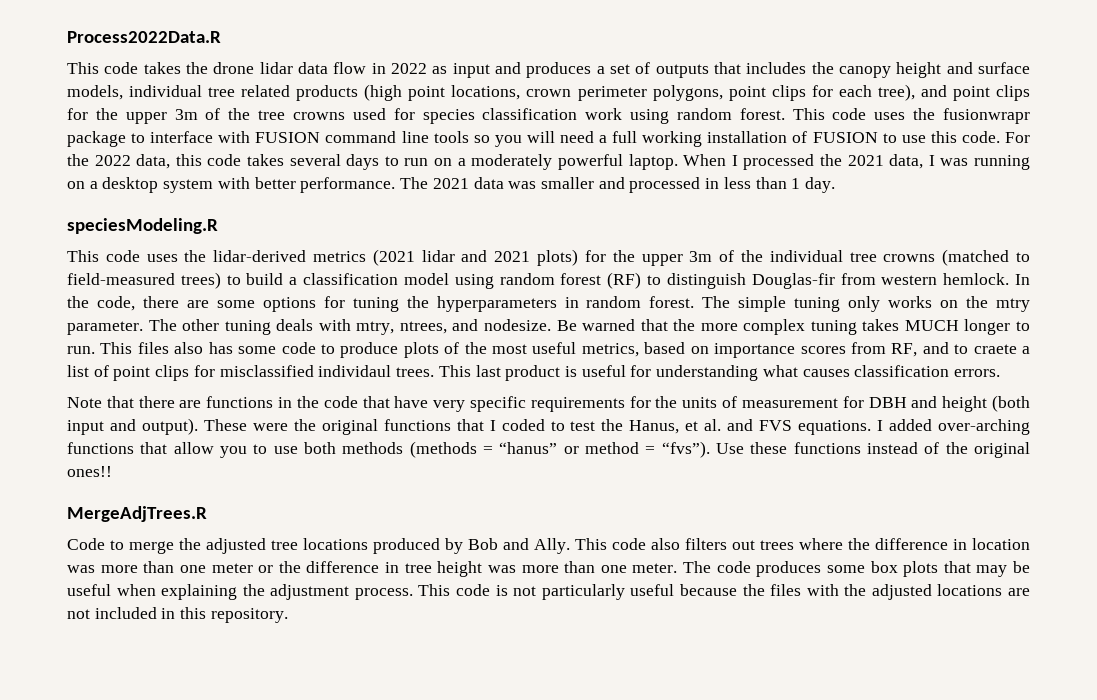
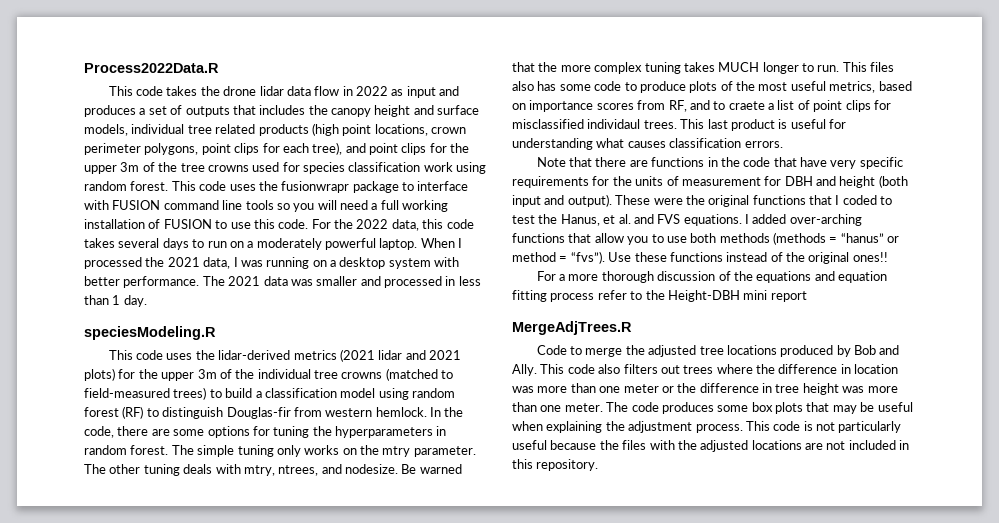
+ For a more thorough discussion of the equations and equation fitting process refer to the Height-DBH mini report

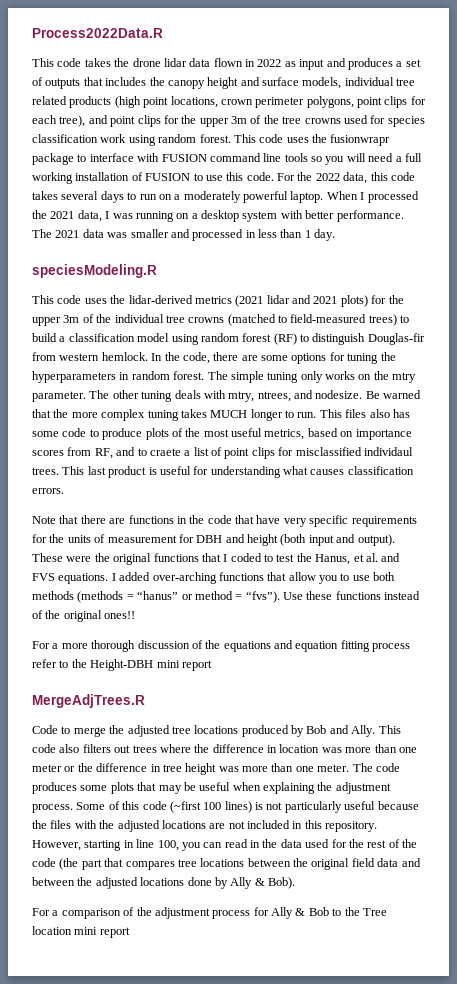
- This code takes the drone lidar data flow in 2022 as input and produces a set of outputs that includes the canopy height and surface models, individual tree related products (high point locations, crown perimeter polygons, point clips for each tree), and point clips for the upper 3m of the tree crowns used for species classification work using random forest.
+ This code takes the drone lidar data flown in 2022 as input and produces a set of outputs that includes the canopy height and surface models, individual tree related products (high point locations, crown perimeter polygons, point clips for each tree), and point clips for the upper 3m of the tree crowns used for species classification work using random forest.
- The code produces some box plots that may be useful when explaining the adjustment process.
+ The code produces some plots that may be useful when explaining the adjustment process.
- This code is not particularly useful because the files with the adjusted locations are not included in this repository.
+ Some of this code (~first 100 lines) is not particularly useful because the files with the adjusted locations are not included in this repository.
+ However, starting in line 100, you can read in the data used for the rest of the code (the part that compares tree locations between the original field data and between the adjusted locations done by Ally & Bob).
+ For a comparison of the adjustment process for Ally & Bob to the Tree location mini report

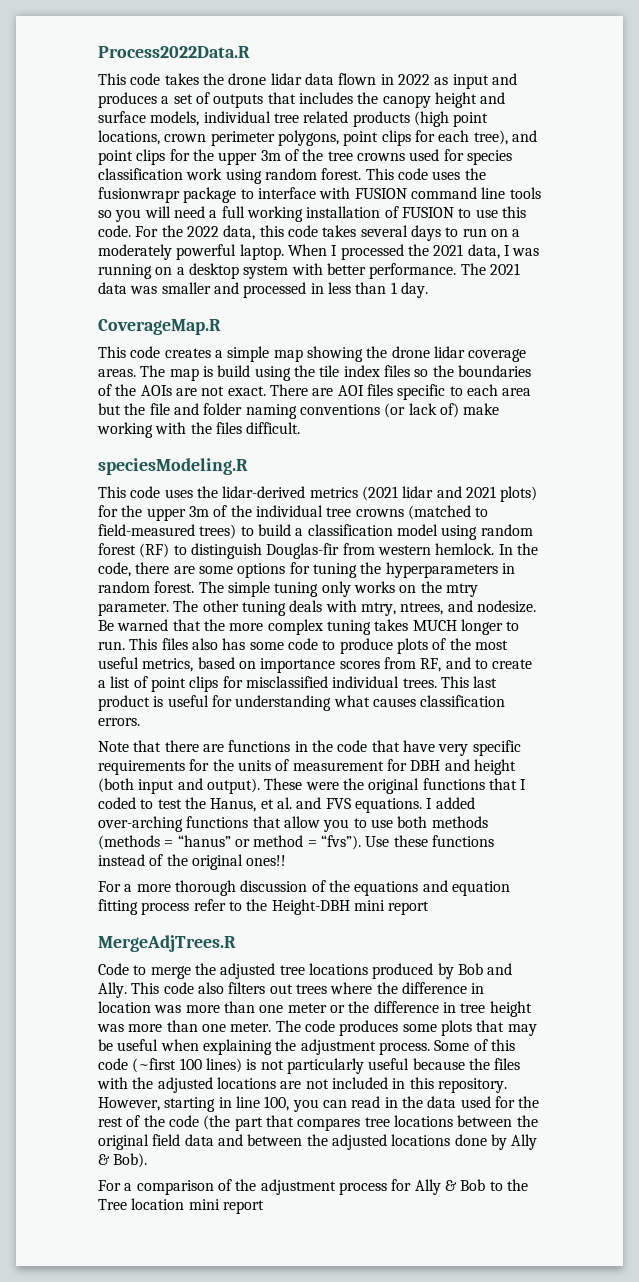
+ CoverageMap.R
+ This code creates a simple map showing the drone lidar coverage areas. The map is build using the tile index files so the boundaries of the AOIs are not exact. There are AOI files specific to each area but the file and folder naming conventions (or lack of) make working with the files difficult.
- This files also has some code to produce plots of the most useful metrics, based on importance scores from RF, and to craete a list of point clips for misclassified individaul trees.
+ This files also has some code to produce plots of the most useful metrics, based on importance scores from RF, and to create a list of point clips for misclassified individual trees.

